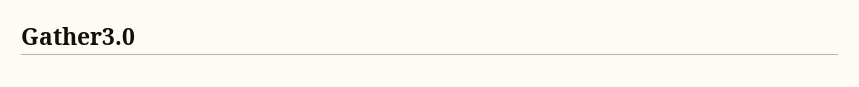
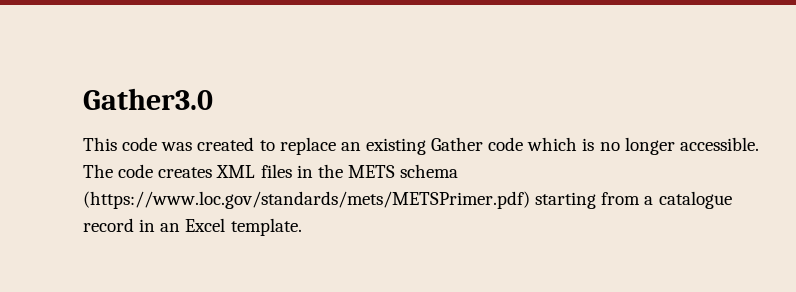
+ This code was created to replace an existing Gather code which is no longer accessible. The code creates XML files in the METS schema (https://www.loc.gov/standards/mets/METSPrimer.pdf) starting from a catalogue record in an Excel template.

